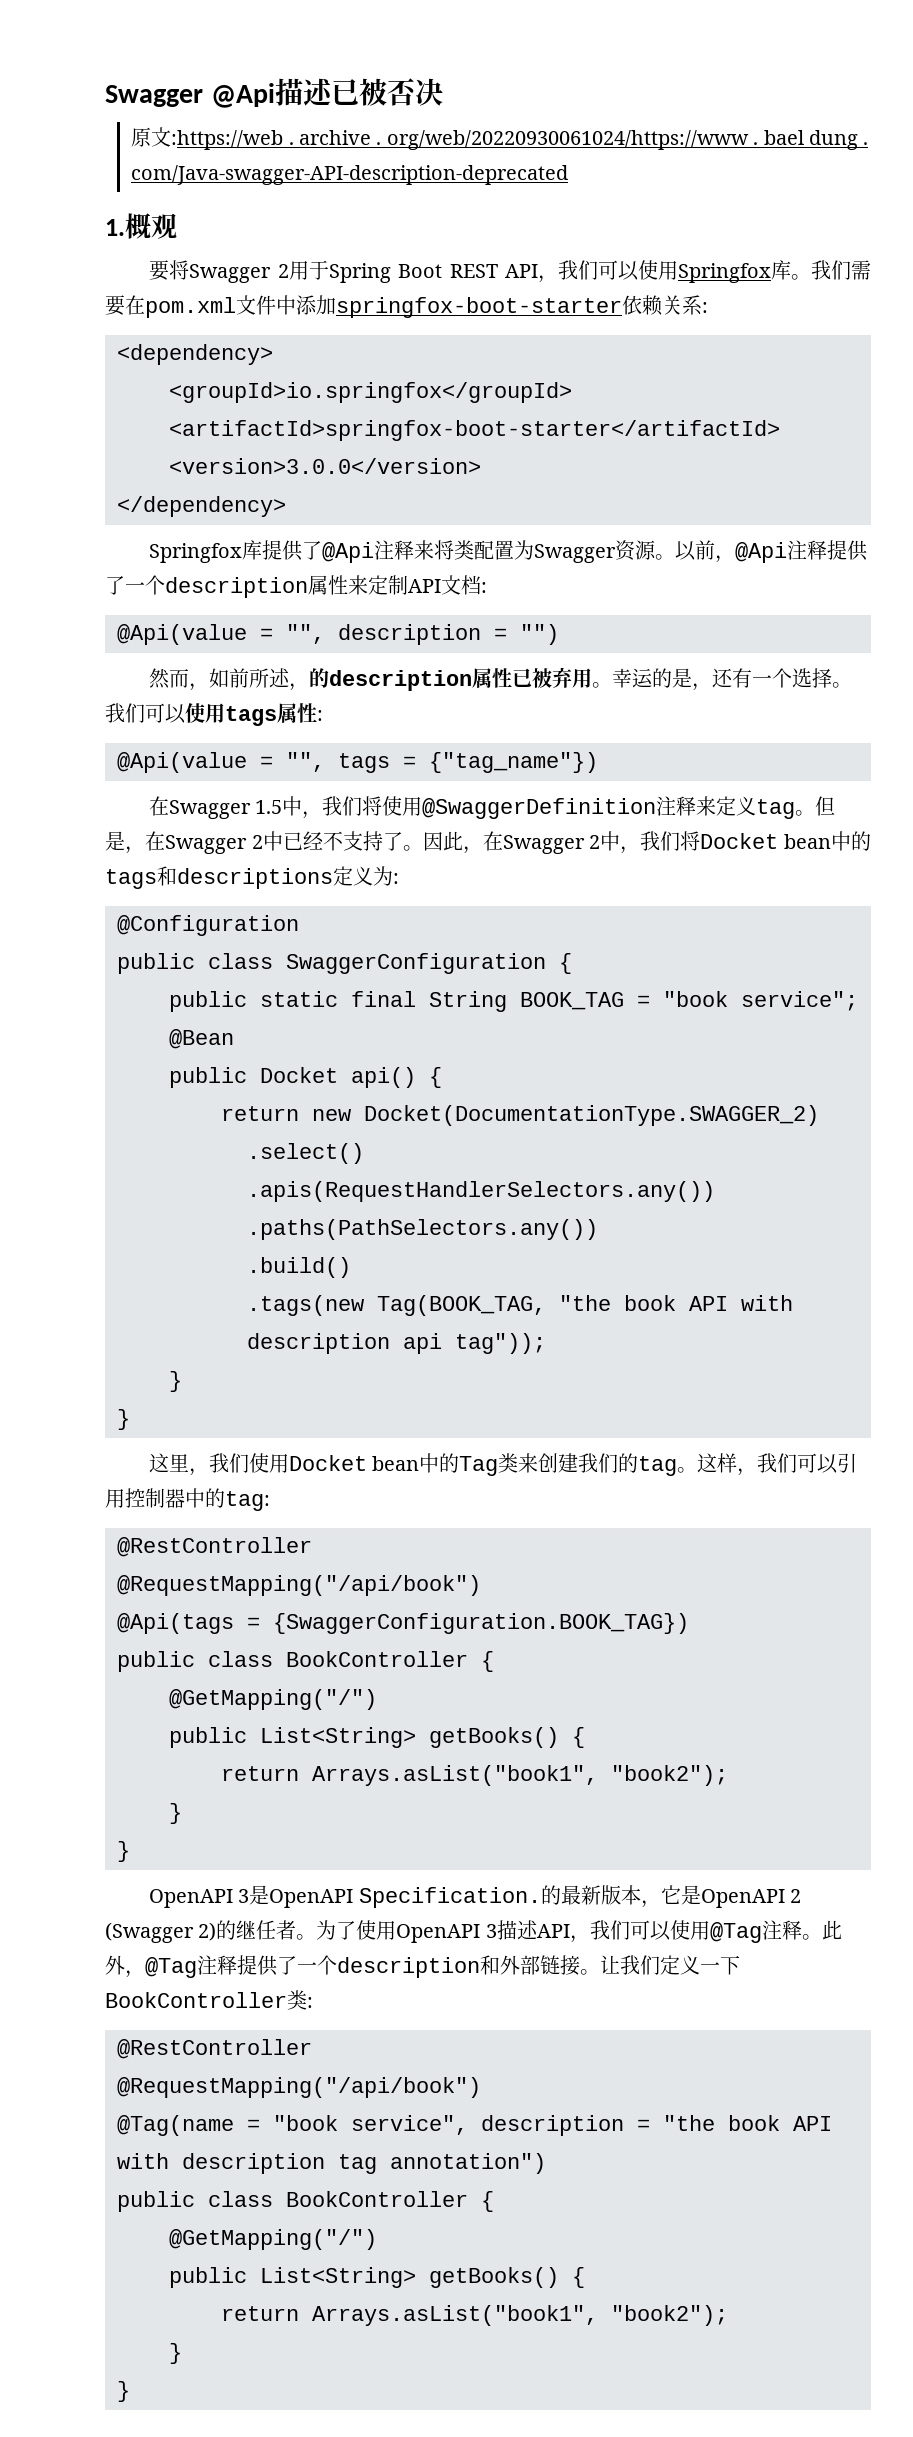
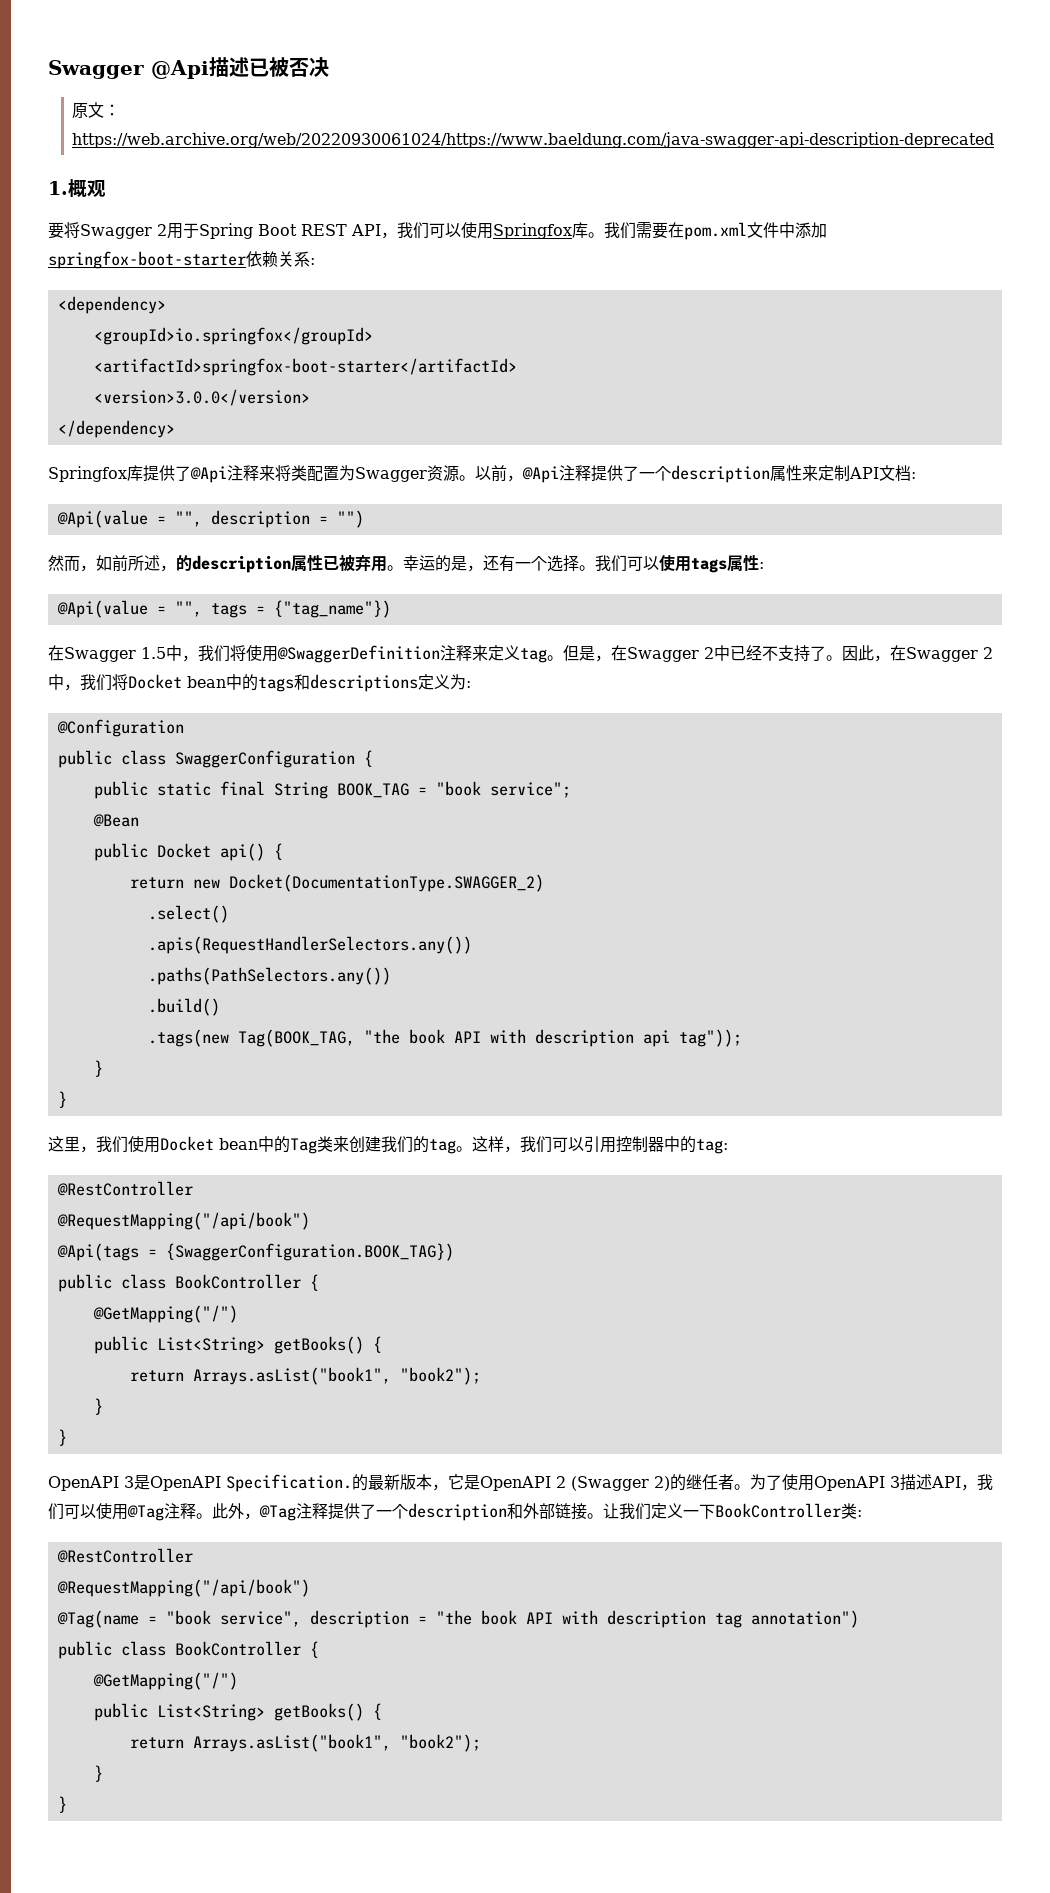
- 原文:https://web . archive . org/web/20220930061024/https://www . bael dung . com/Java-swagger-API-description-deprecated
+ 原文：https://web.archive.org/web/20220930061024/https://www.baeldung.com/java-swagger-api-description-deprecated

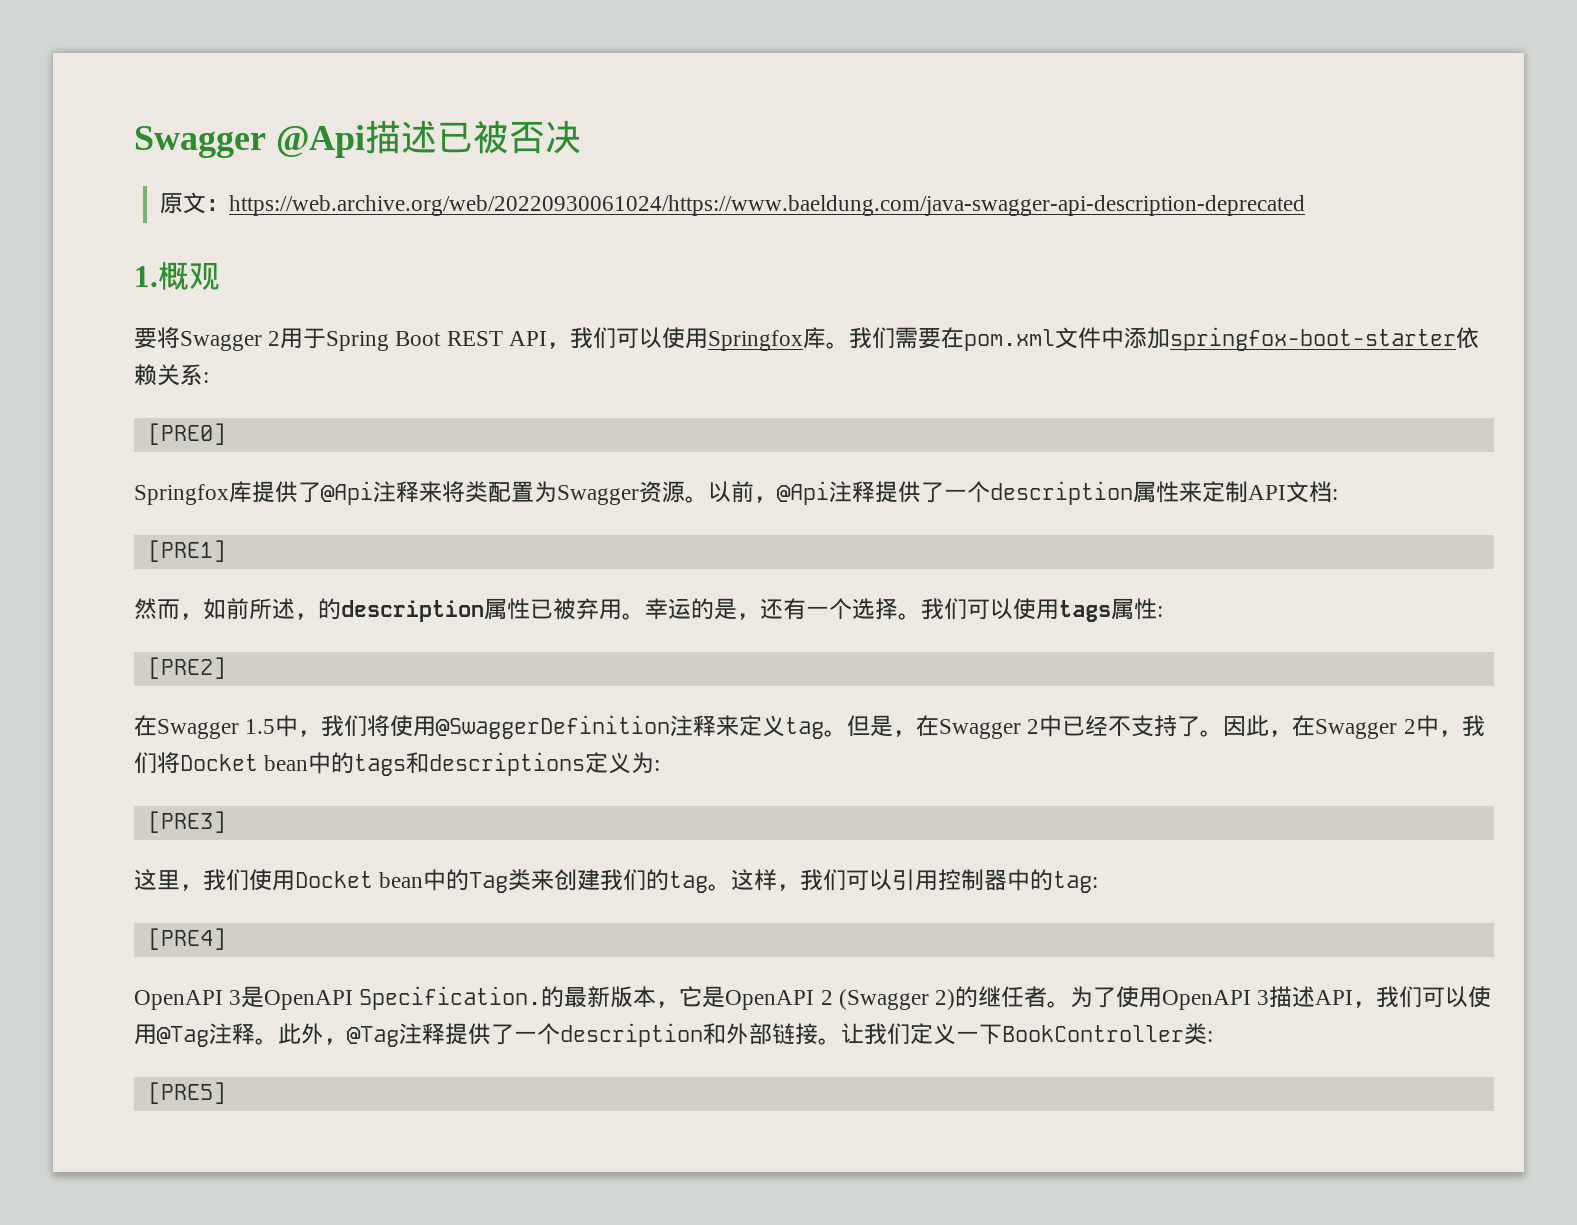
- <dependency>
- <groupId>io.springfox</groupId>
- <artifactId>springfox-boot-starter</artifactId>
- <version>3.0.0</version>
- </dependency>
+ [PRE0]
- @Api(value = "", description = "")
+ [PRE1]
- @Api(value = "", tags = {"tag_name"})
+ [PRE2]
- @Configuration
- public class SwaggerConfiguration {
- public static final String BOOK_TAG = "book service";
- @Bean
- public Docket api() {
- return new Docket(DocumentationType.SWAGGER_2)
- .select()
- .apis(RequestHandlerSelectors.any())
- .paths(PathSelectors.any())
- .build()
- .tags(new Tag(BOOK_TAG, "the book API with description api tag"));
- }
- }
+ [PRE3]
  这样，我们可以引用控制器中的tag:
- @RestController
- @RequestMapping("/api/book")
- @Api(tags = {SwaggerConfiguration.BOOK_TAG})
- public class BookController {
- @GetMapping("/")
- public List<String> getBooks() {
- return Arrays.asList("book1", "book2");
- }
- }
+ [PRE4]
  让我们定义一下BookController类:
- @RestController
- @RequestMapping("/api/book")
- @Tag(name = "book service", description = "the book API with description tag annotation")
- public class BookController {
- @GetMapping("/")
- public List<String> getBooks() {
- return Arrays.asList("book1", "book2");
- }
- }
+ [PRE5]

